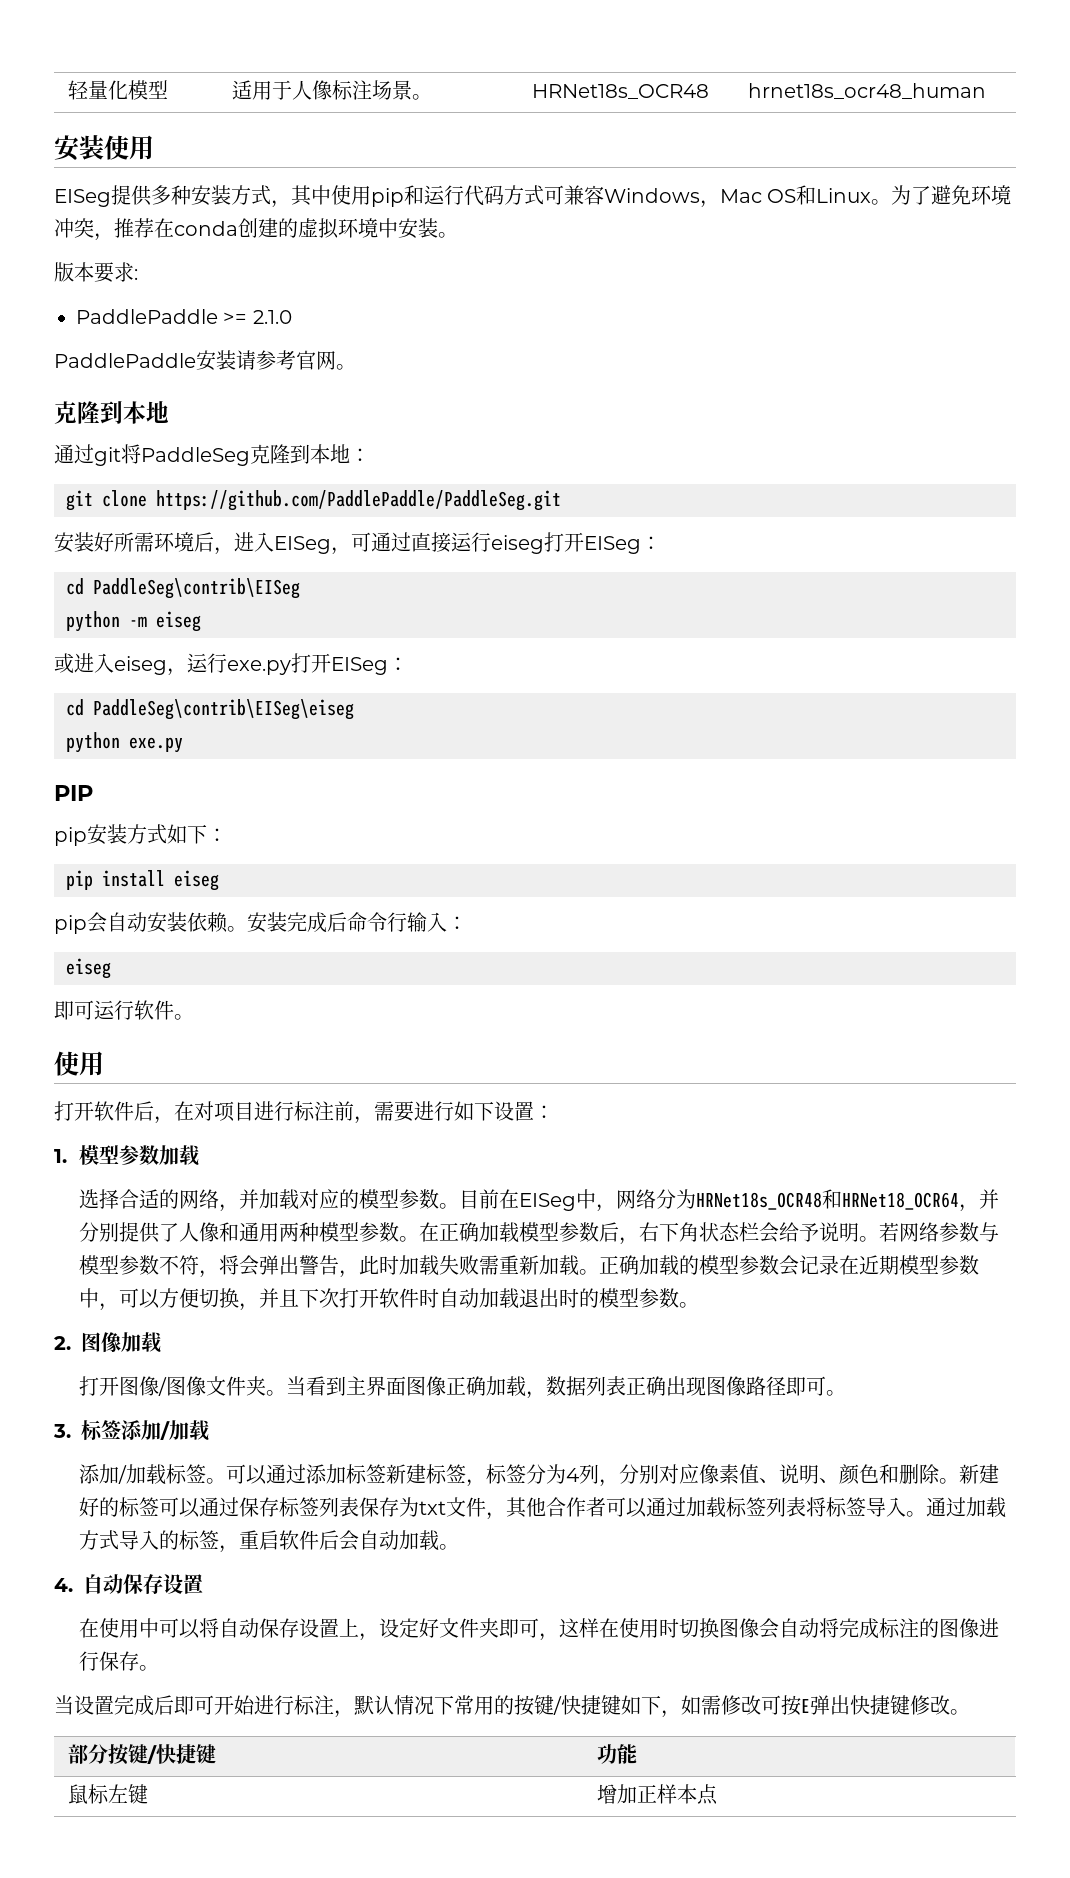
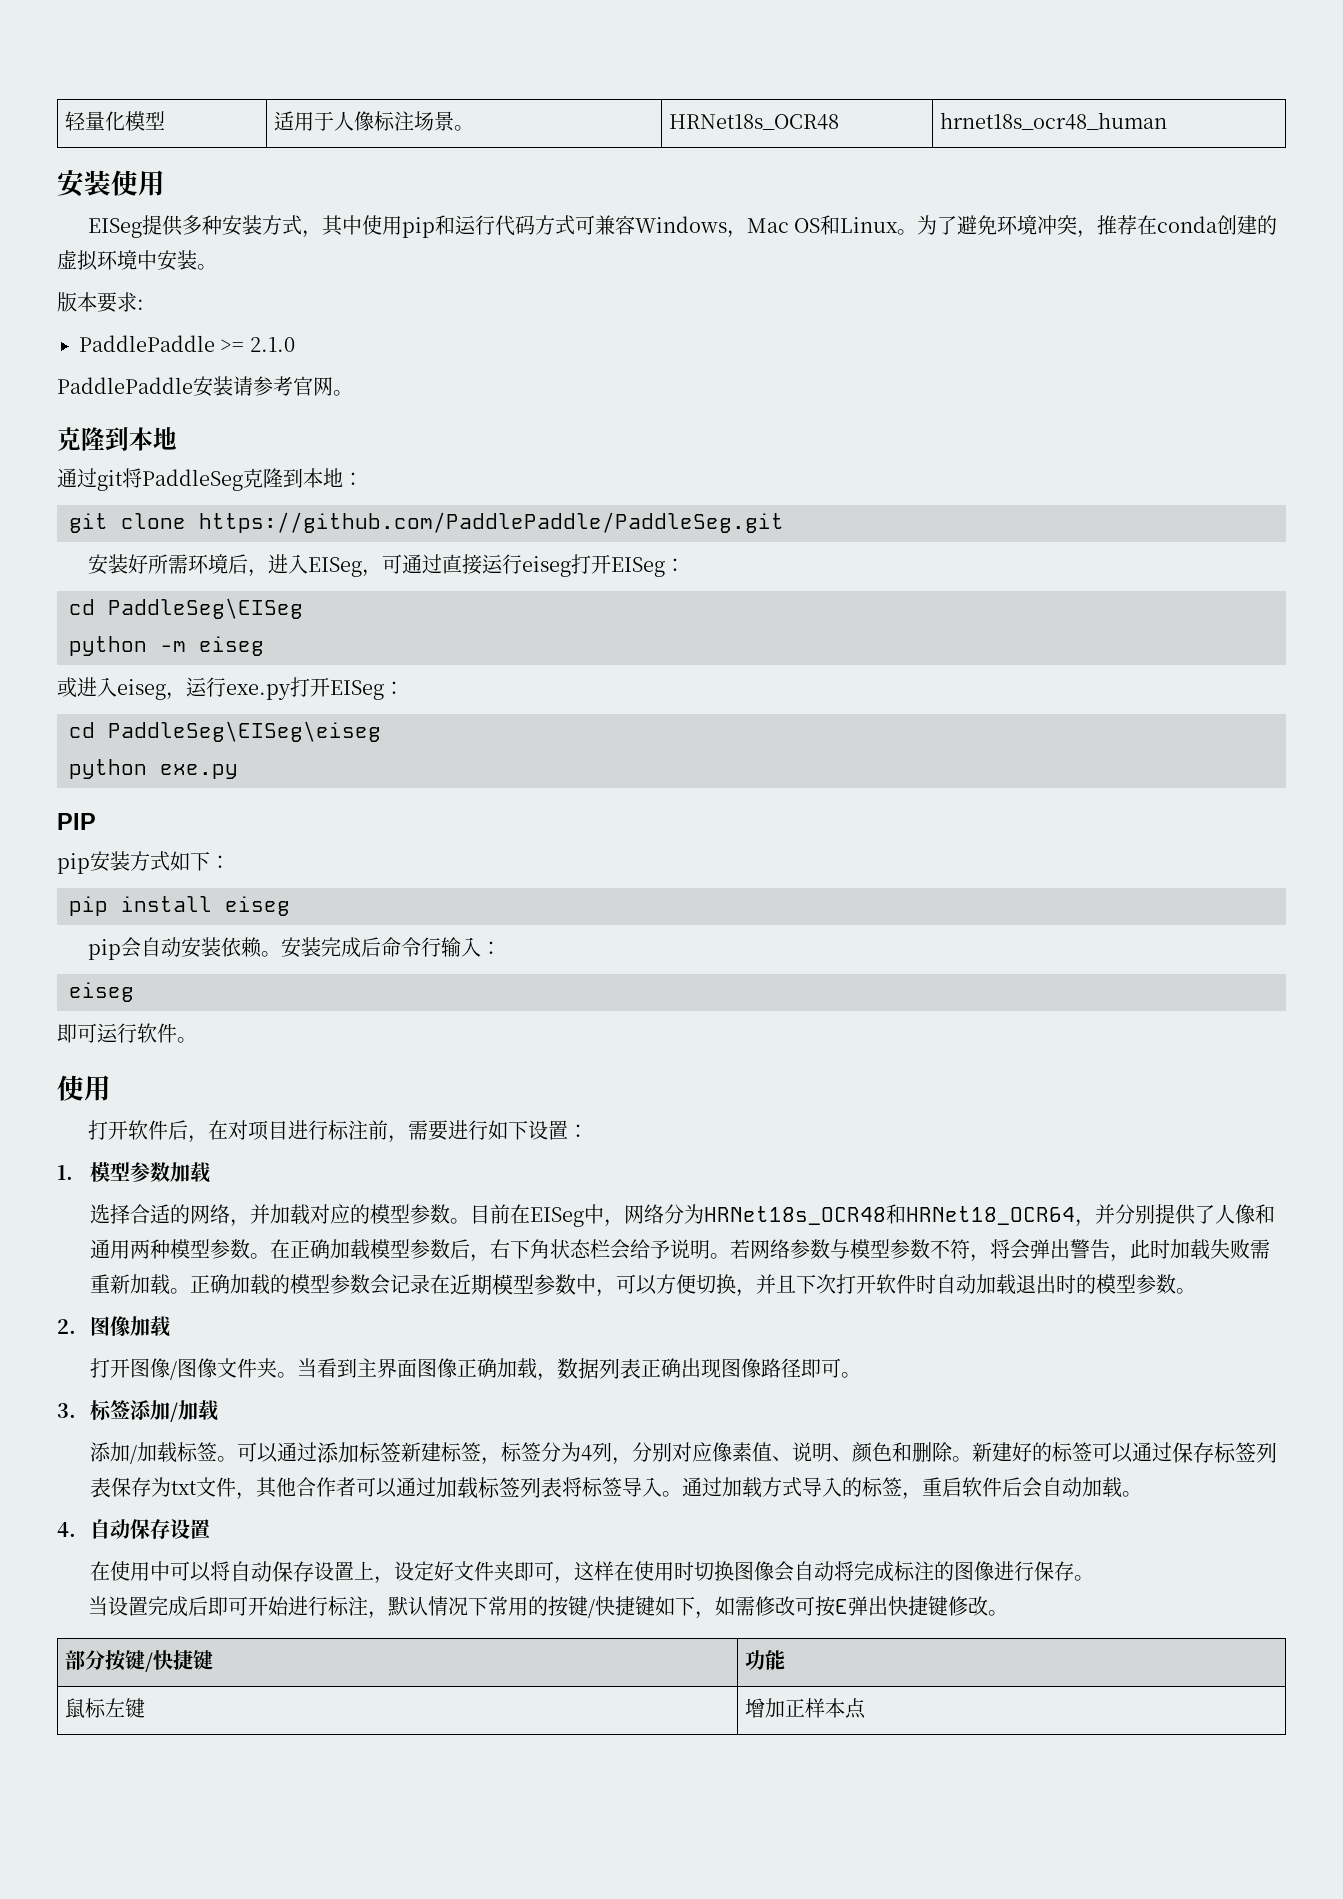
- cd PaddleSeg\contrib\EISeg
+ cd PaddleSeg\EISeg
- cd PaddleSeg\contrib\EISeg\eiseg
+ cd PaddleSeg\EISeg\eiseg

